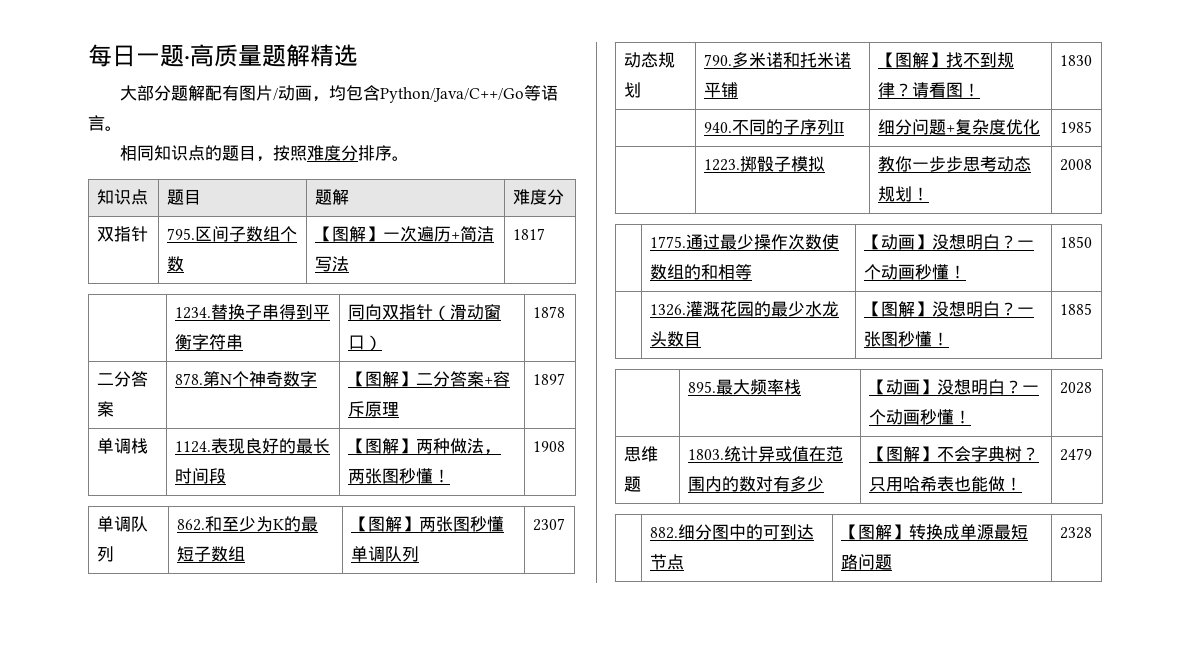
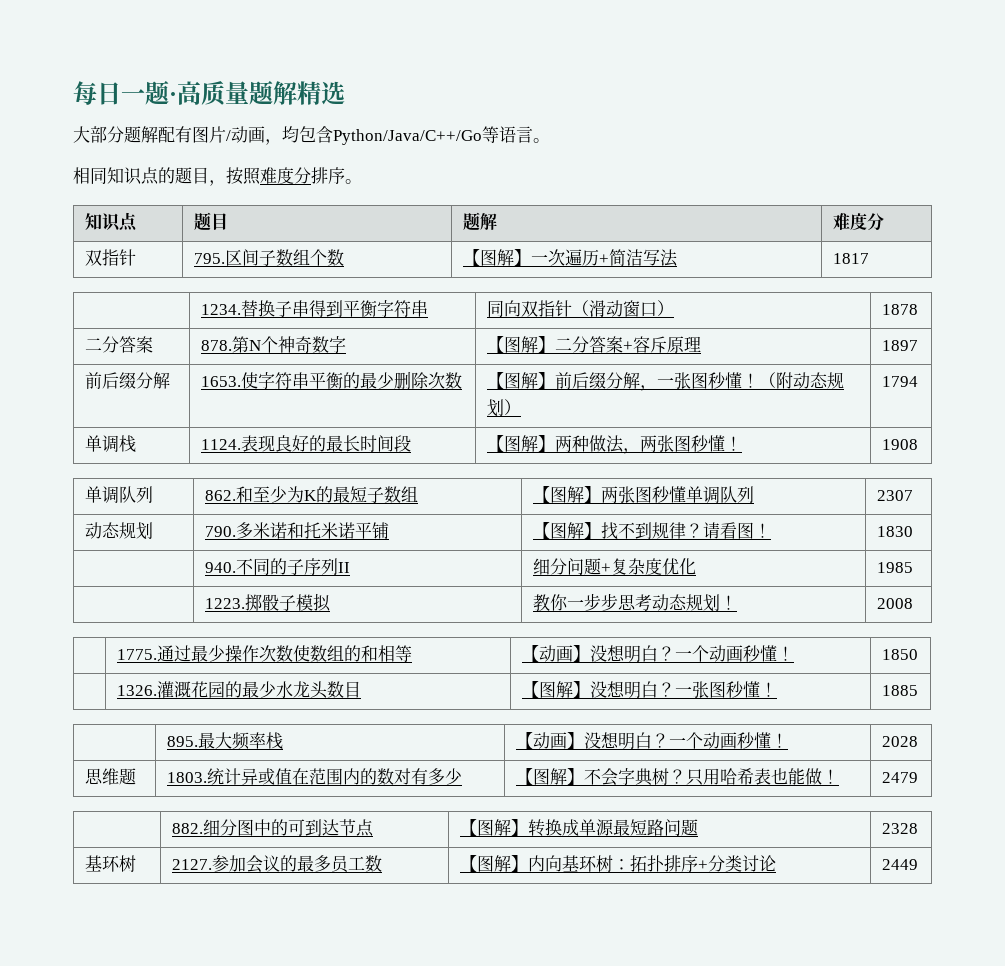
+ 前后缀分解 | 1653.使字符串平衡的最少删除次数 | 【图解】前后缀分解，一张图秒懂！（附动态规划） | 1794
+ 基环树 | 2127.参加会议的最多员工数 | 【图解】内向基环树：拓扑排序+分类讨论 | 2449

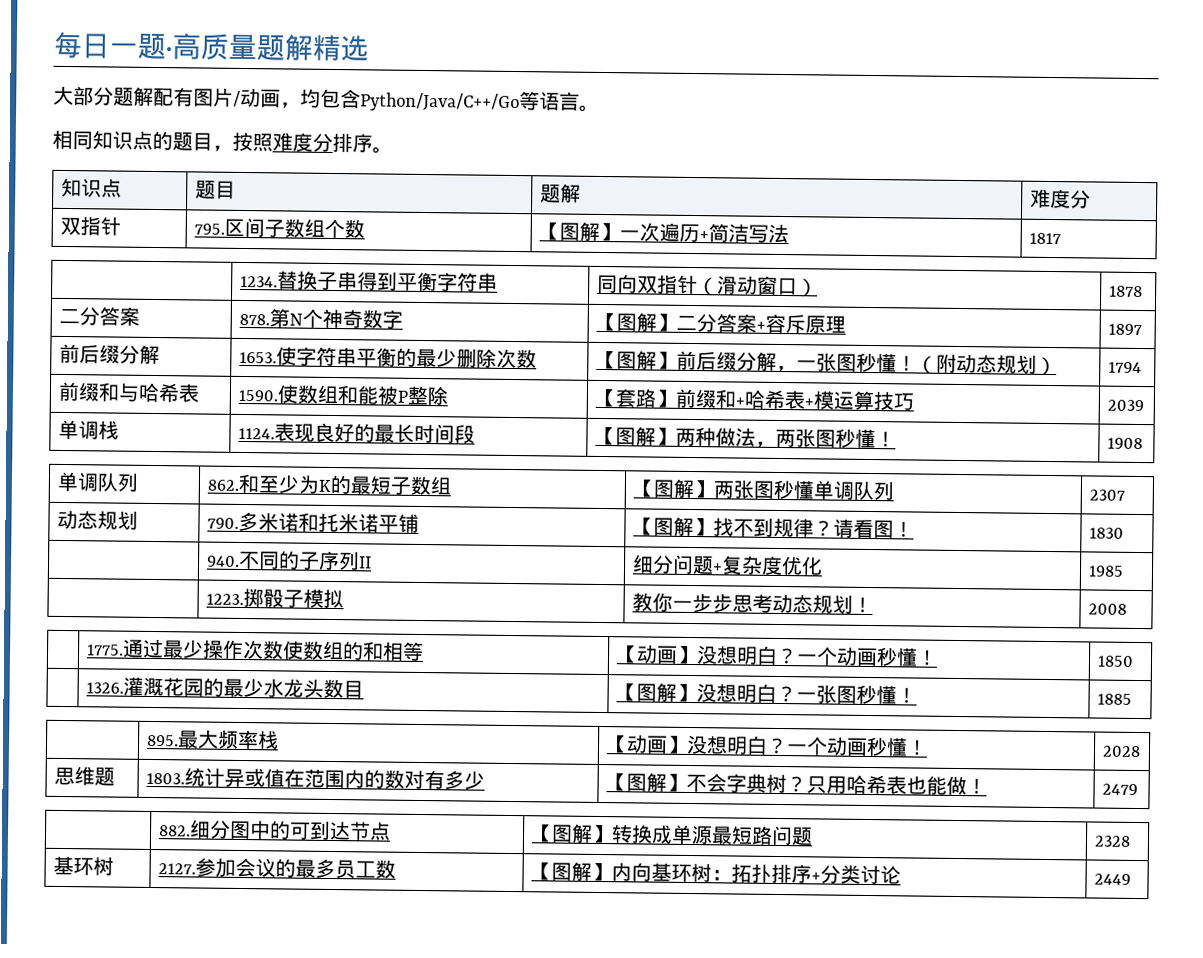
+ 前缀和与哈希表 | 1590.使数组和能被P整除 | 【套路】前缀和+哈希表+模运算技巧 | 2039

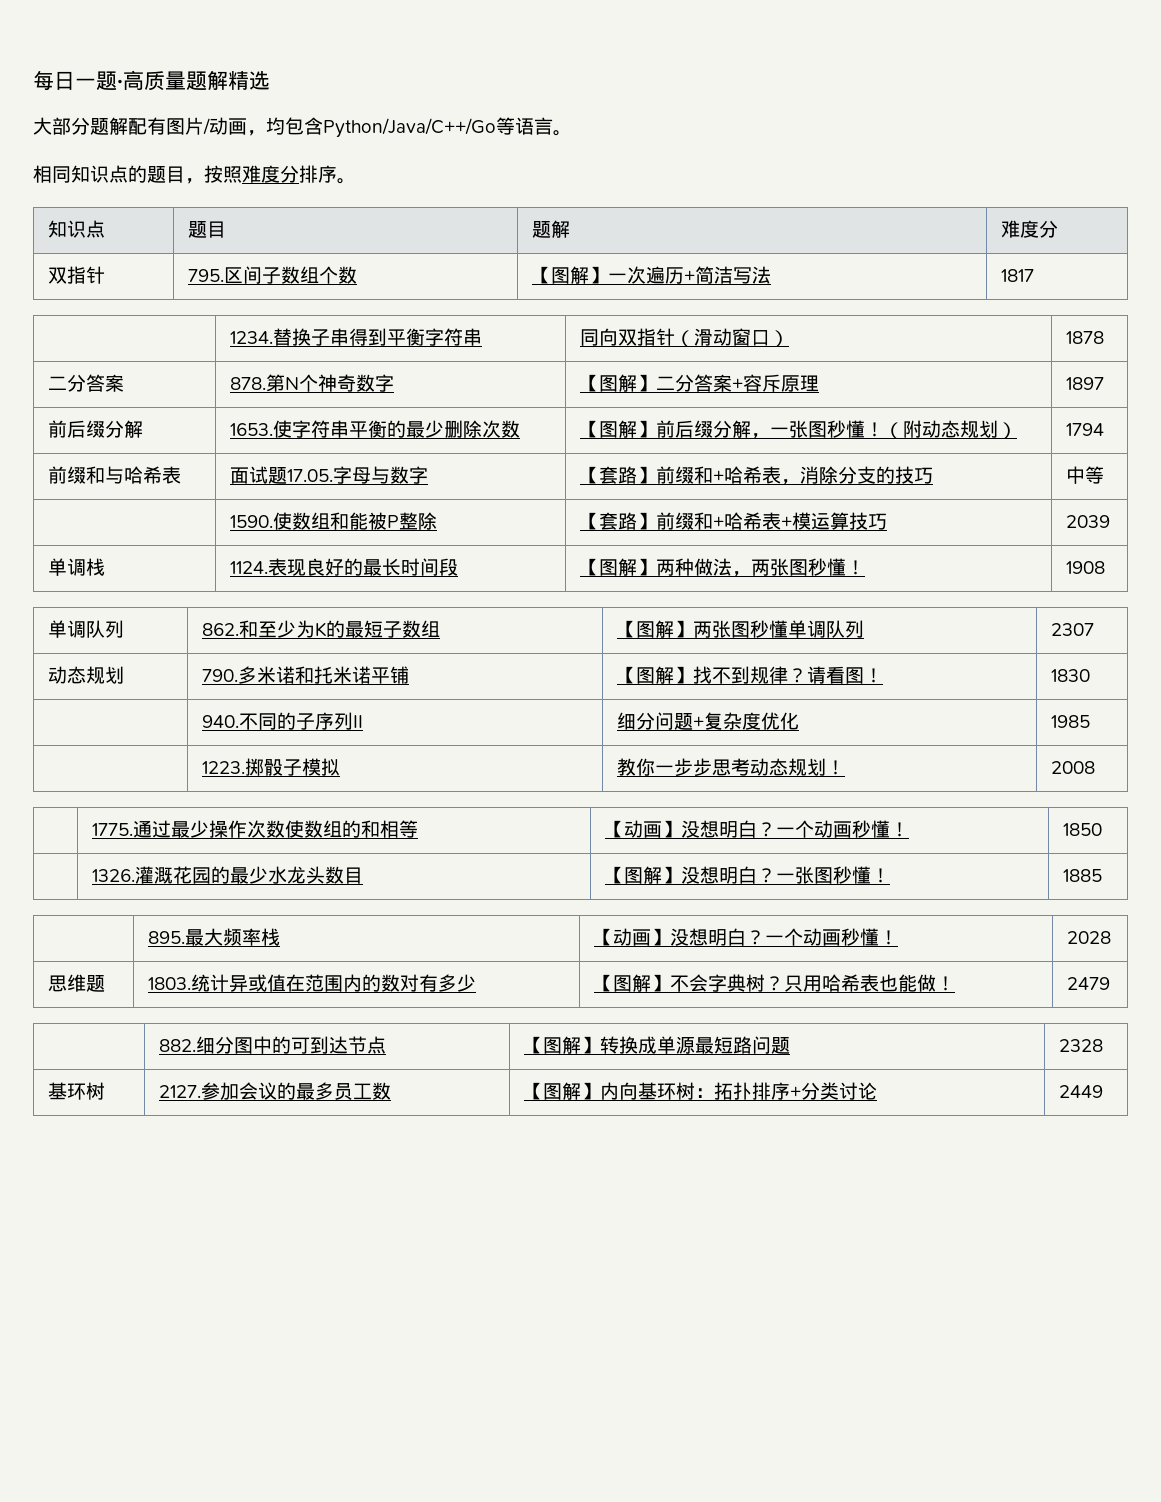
- 前缀和与哈希表 | 1590.使数组和能被P整除 | 【套路】前缀和+哈希表+模运算技巧 | 2039
+ 前缀和与哈希表 | 面试题17.05.字母与数字 | 【套路】前缀和+哈希表，消除分支的技巧 | 中等
+ | 1590.使数组和能被P整除 | 【套路】前缀和+哈希表+模运算技巧 | 2039

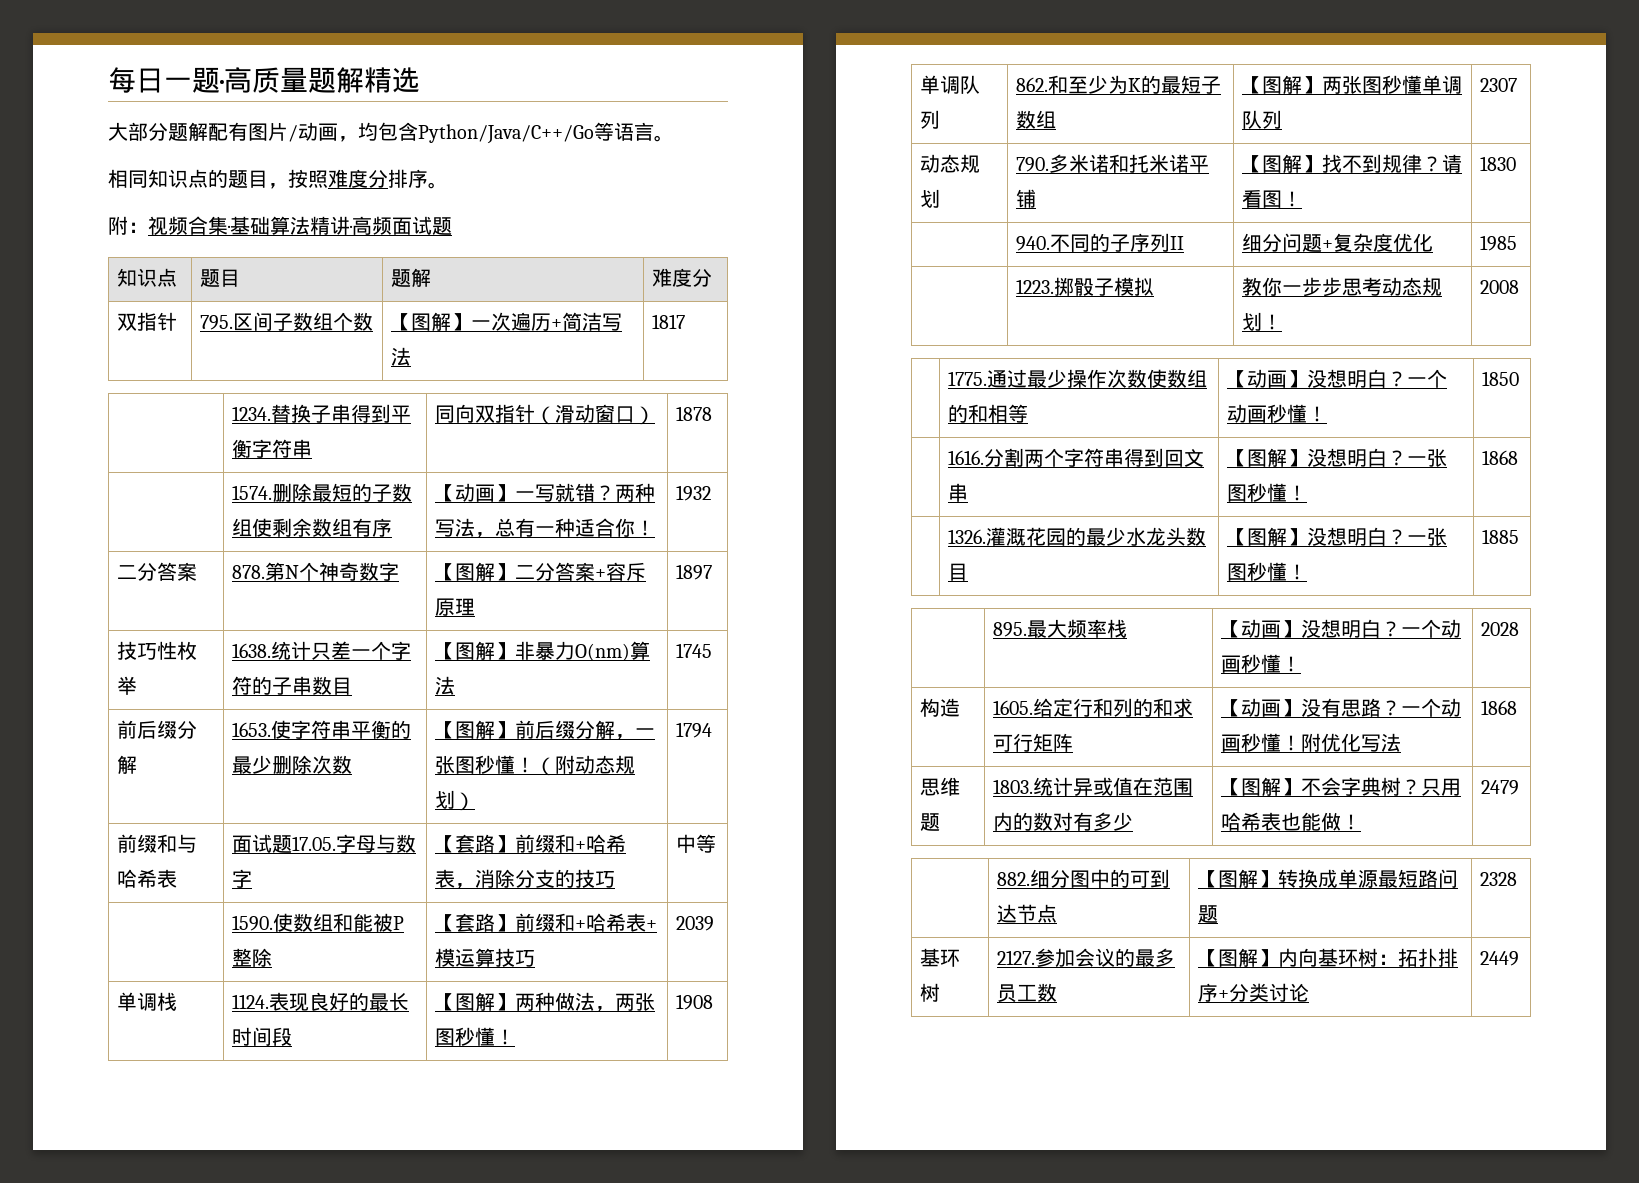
+ 附：视频合集·基础算法精讲·高频面试题
+ | 1574.删除最短的子数组使剩余数组有序 | 【动画】一写就错？两种写法，总有一种适合你！ | 1932
+ 技巧性枚举 | 1638.统计只差一个字符的子串数目 | 【图解】非暴力O(nm)算法 | 1745
+ | 1616.分割两个字符串得到回文串 | 【图解】没想明白？一张图秒懂！ | 1868
+ 构造 | 1605.给定行和列的和求可行矩阵 | 【动画】没有思路？一个动画秒懂！附优化写法 | 1868

